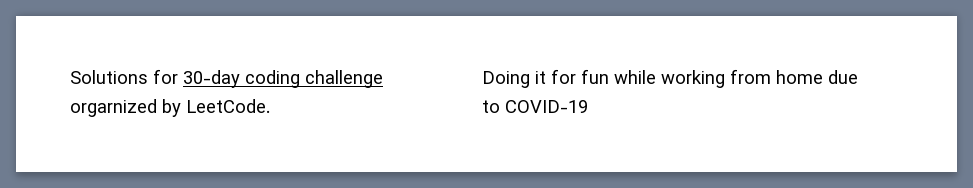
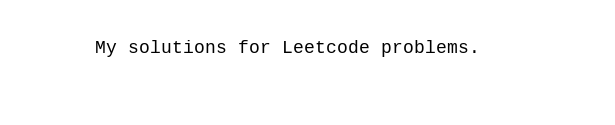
- Solutions for 30-day coding challenge orgarnized by LeetCode.
- Doing it for fun while working from home due to COVID-19
+ My solutions for Leetcode problems.

